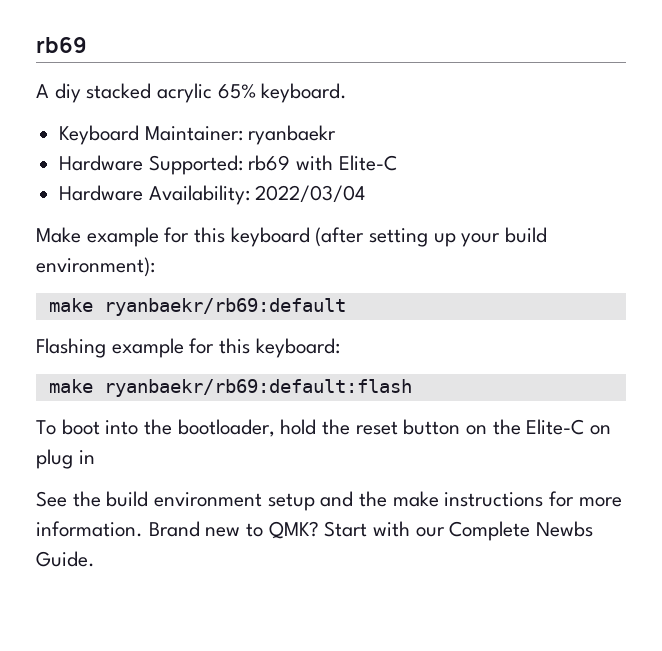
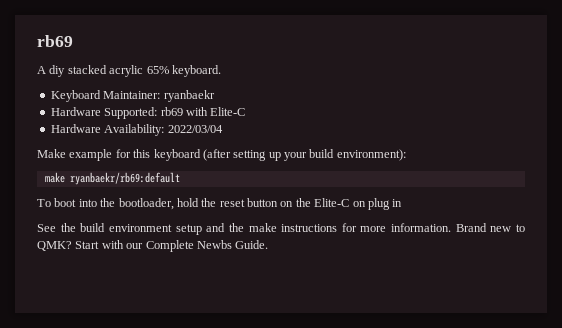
- Flashing example for this keyboard:
- make ryanbaekr/rb69:default:flash

